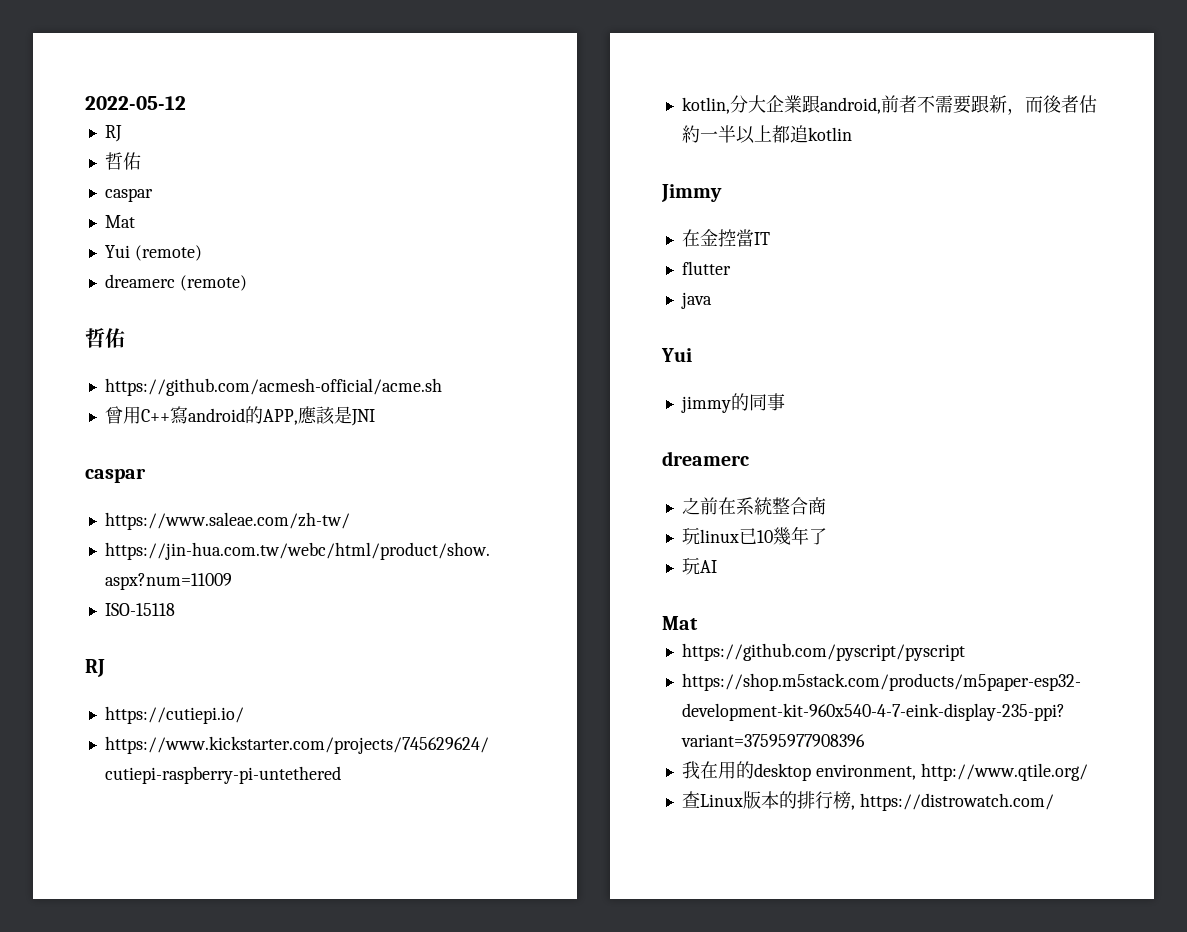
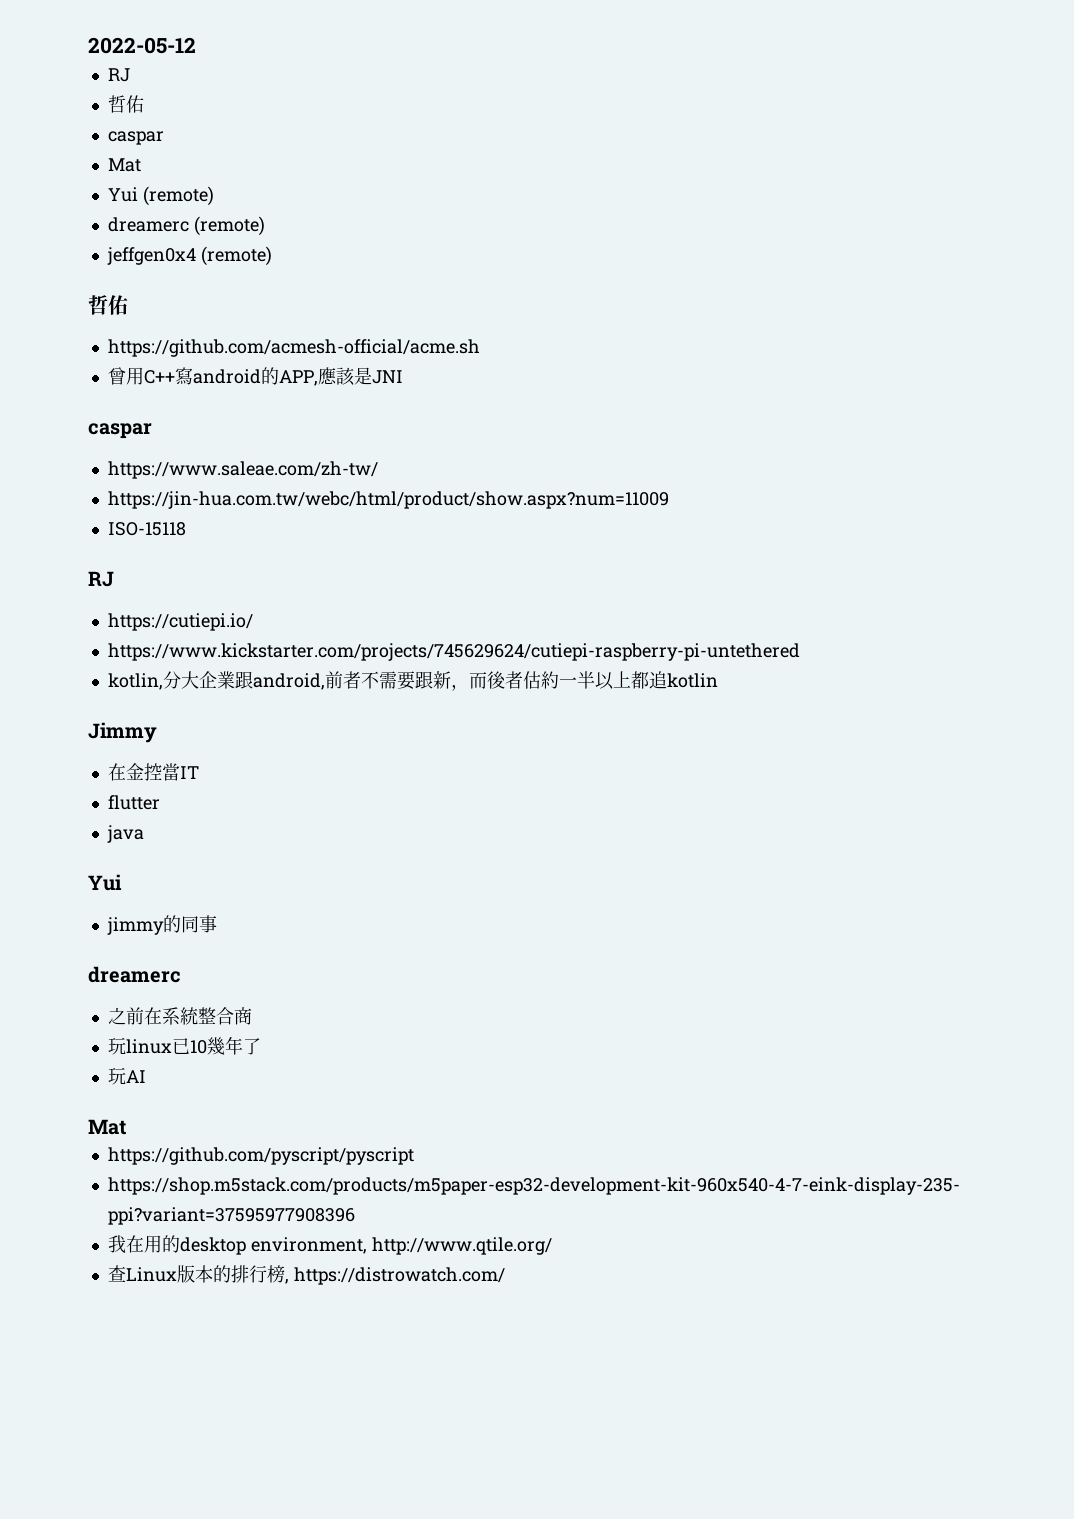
+ jeffgen0x4 (remote)

